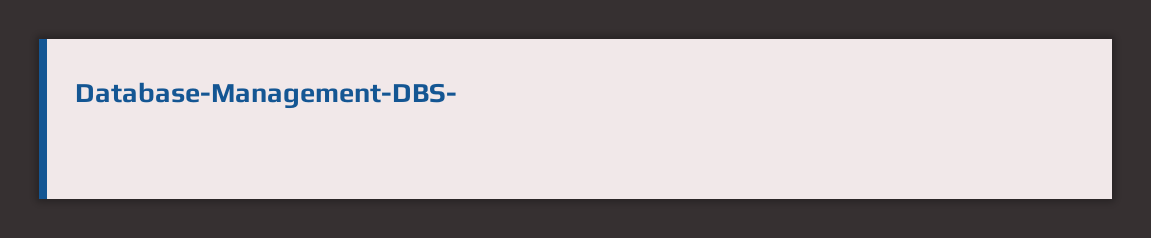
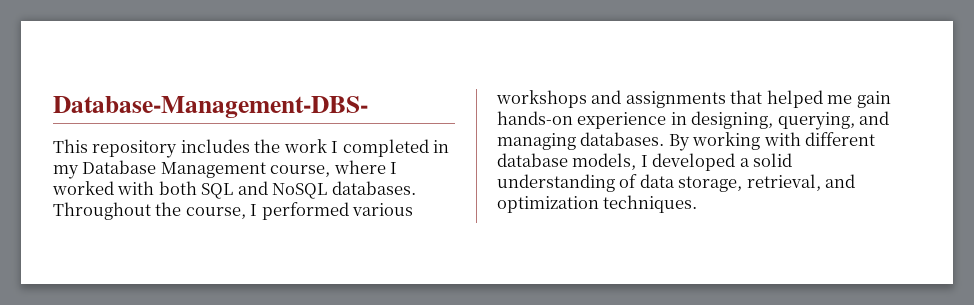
+ This repository includes the work I completed in my Database Management course, where I worked with both SQL and NoSQL databases. Throughout the course, I performed various workshops and assignments that helped me gain hands-on experience in designing, querying, and managing databases. By working with different database models, I developed a solid understanding of data storage, retrieval, and optimization techniques.

